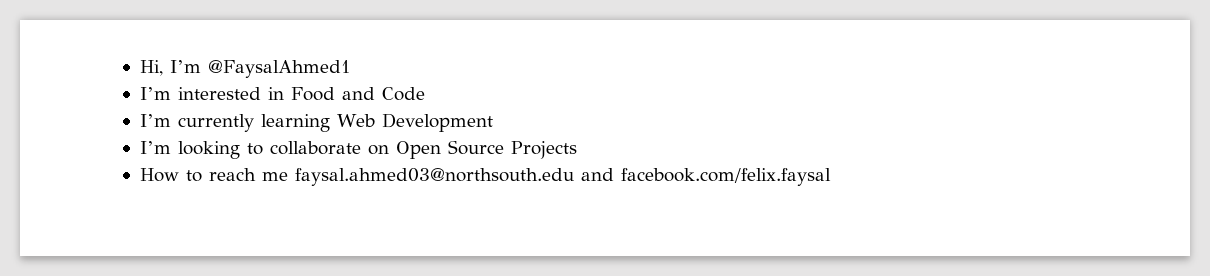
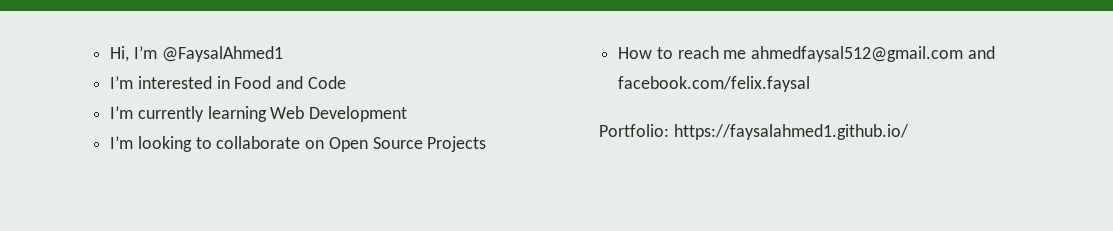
- How to reach me faysal.ahmed03@northsouth.edu and facebook.com/felix.faysal
+ How to reach me ahmedfaysal512@gmail.com and facebook.com/felix.faysal
+ Portfolio: https://faysalahmed1.github.io/

